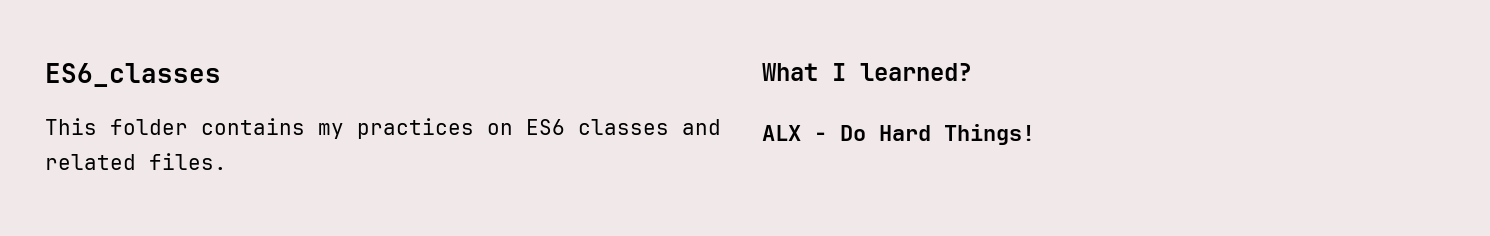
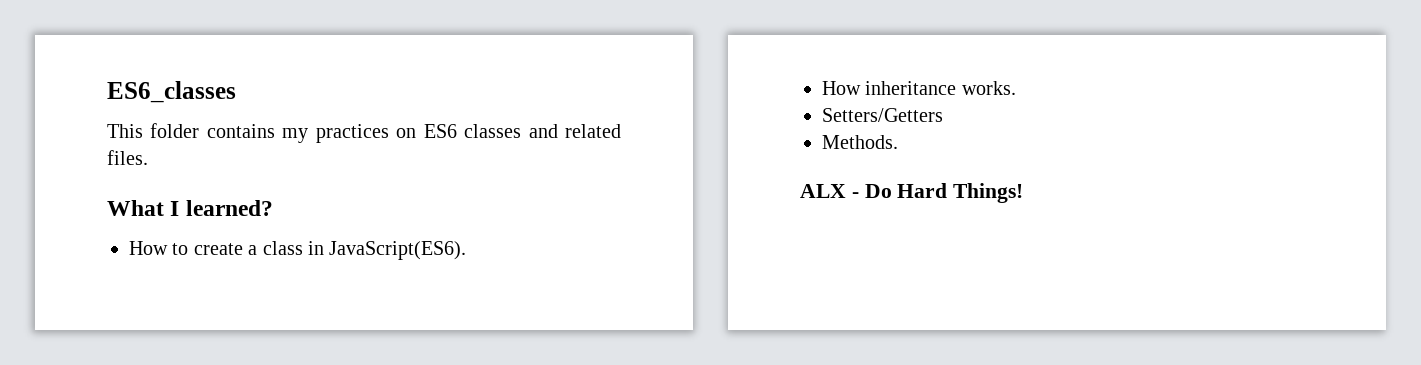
+ How to create a class in JavaScript(ES6).
+ How inheritance works.
+ Setters/Getters
+ Methods.

